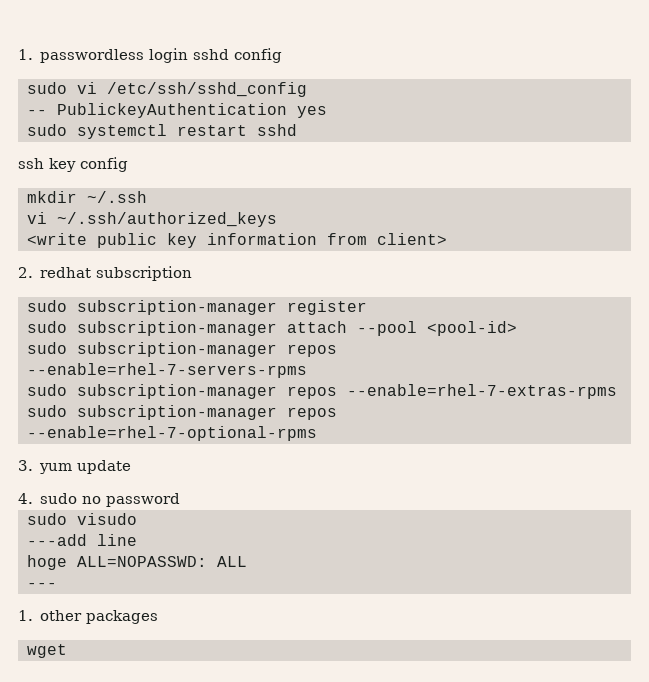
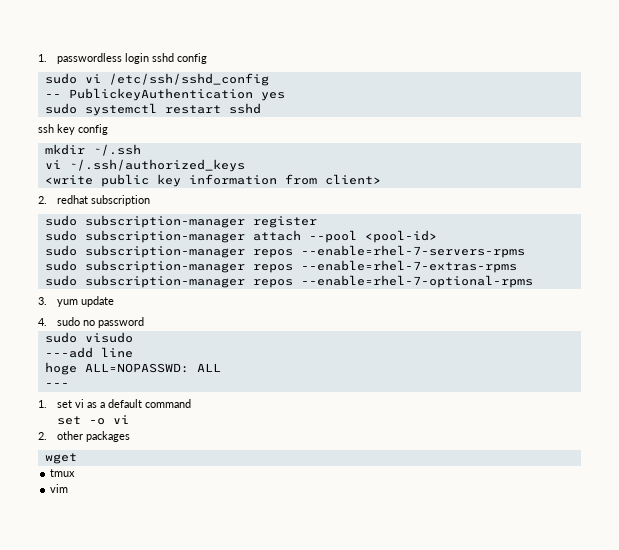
- 1. other packages
+ 1. set vi as a default command
+ set -o vi
+ 2. other packages
+ tmux
+ vim

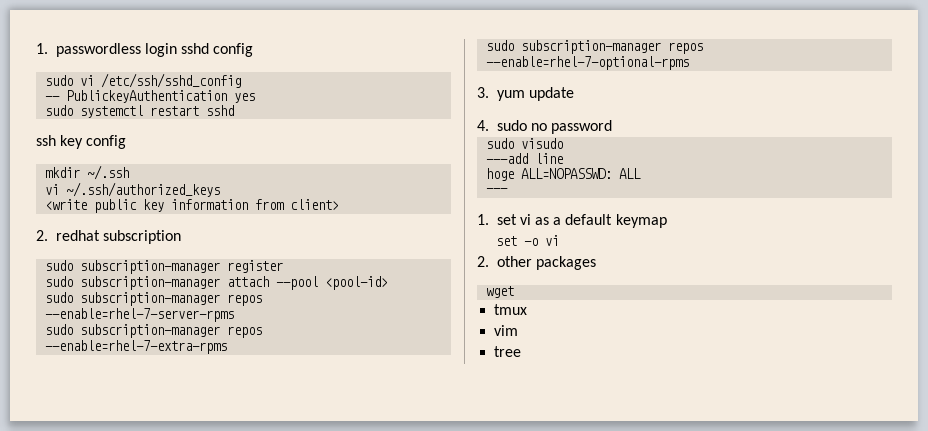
- sudo subscription-manager repos --enable=rhel-7-servers-rpms
- sudo subscription-manager repos --enable=rhel-7-extras-rpms
+ sudo subscription-manager repos --enable=rhel-7-server-rpms
+ sudo subscription-manager repos --enable=rhel-7-extra-rpms
- 1. set vi as a default command
+ 1. set vi as a default keymap
+ tree

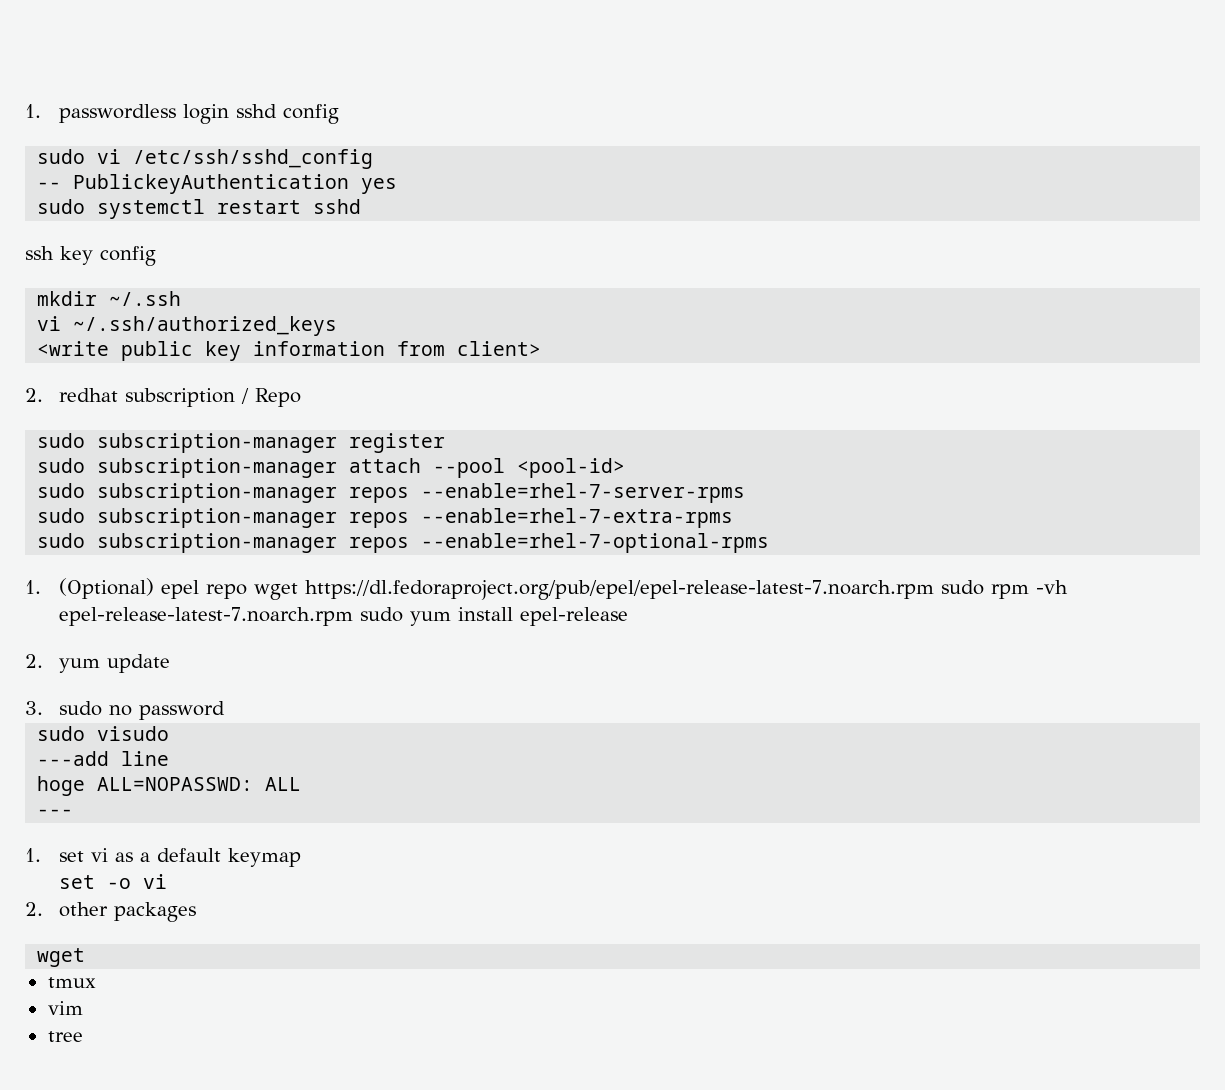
- 2. redhat subscription
+ 2. redhat subscription / Repo
- 3. yum update
+ 1. (Optional) epel repo wget https://dl.fedoraproject.org/pub/epel/epel-release-latest-7.noarch.rpm sudo rpm -vh epel-release-latest-7.noarch.rpm sudo yum install epel-release
+ 2. yum update
- 4. sudo no password
+ 3. sudo no password

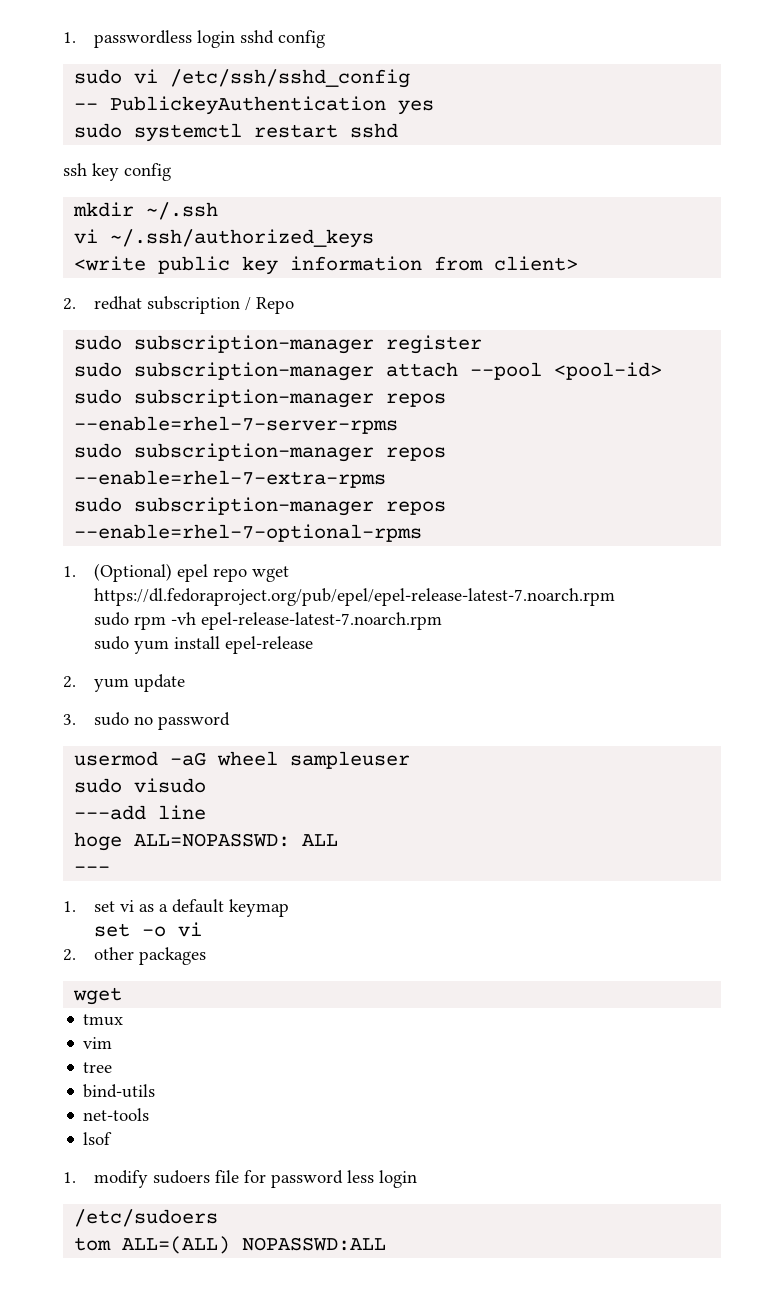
- 1. (Optional) epel repo wget https://dl.fedoraproject.org/pub/epel/epel-release-latest-7.noarch.rpm sudo rpm -vh epel-release-latest-7.noarch.rpm sudo yum install epel-release
+ 1. (Optional) epel repo wget https://dl.fedoraproject.org/pub/epel/epel-release-latest-7.noarch.rpm
+ sudo rpm -vh epel-release-latest-7.noarch.rpm
+ sudo yum install epel-release
+ usermod -aG wheel sampleuser
+ bind-utils
+ net-tools
+ lsof
+ 1. modify sudoers file for password less login
+ /etc/sudoers
+ tom ALL=(ALL) NOPASSWD:ALL

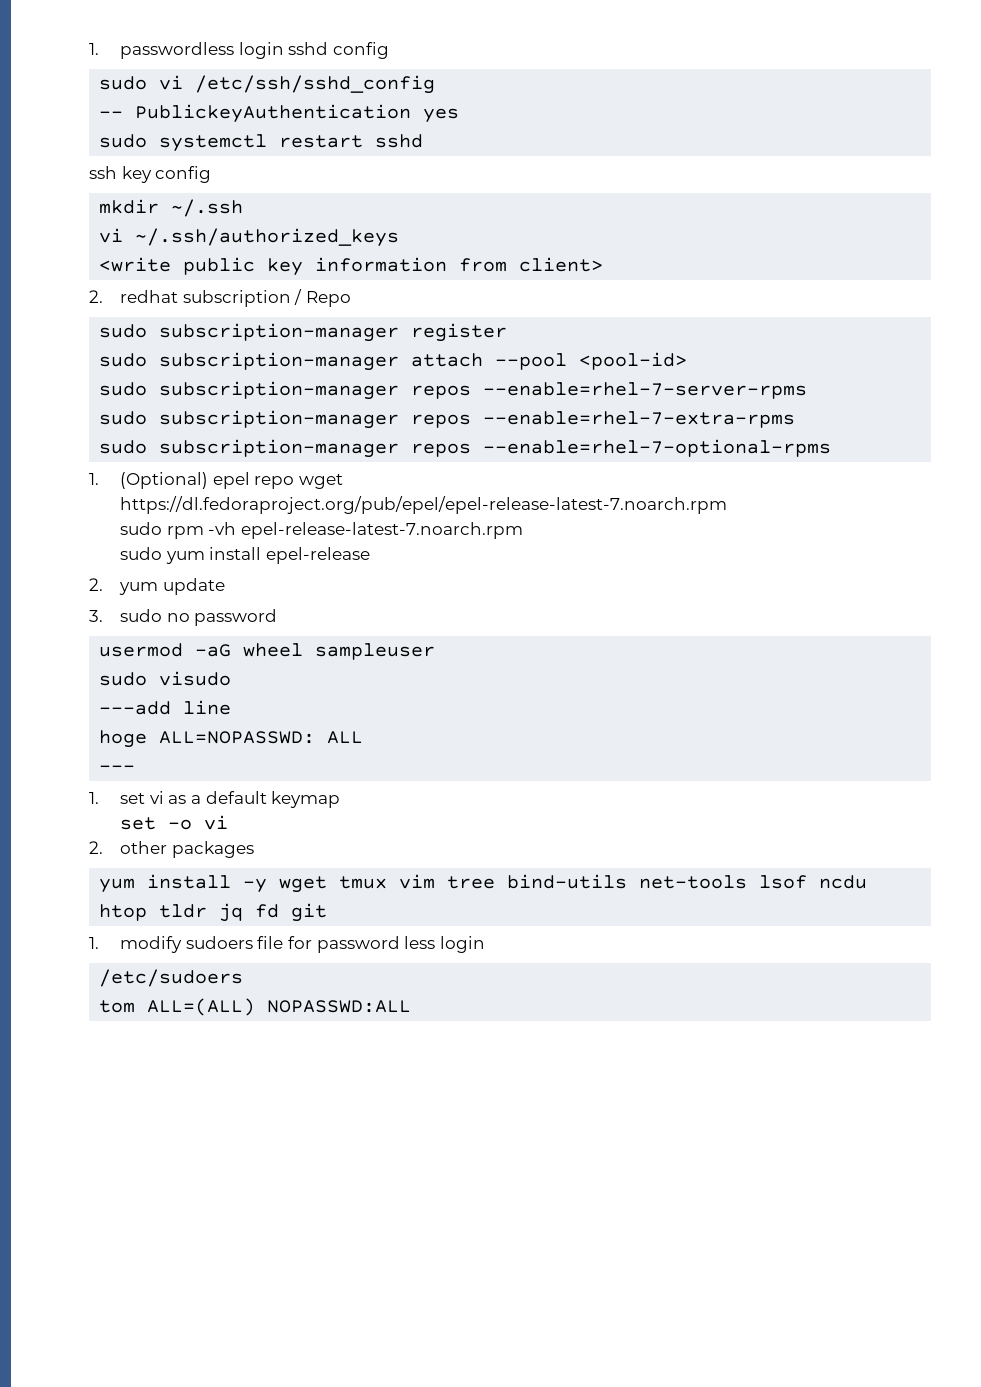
  2. other packages
- wget
- tmux
- vim
- tree
- bind-utils
- net-tools
- lsof
+ yum install -y wget tmux vim tree bind-utils net-tools lsof ncdu htop tldr jq fd git

